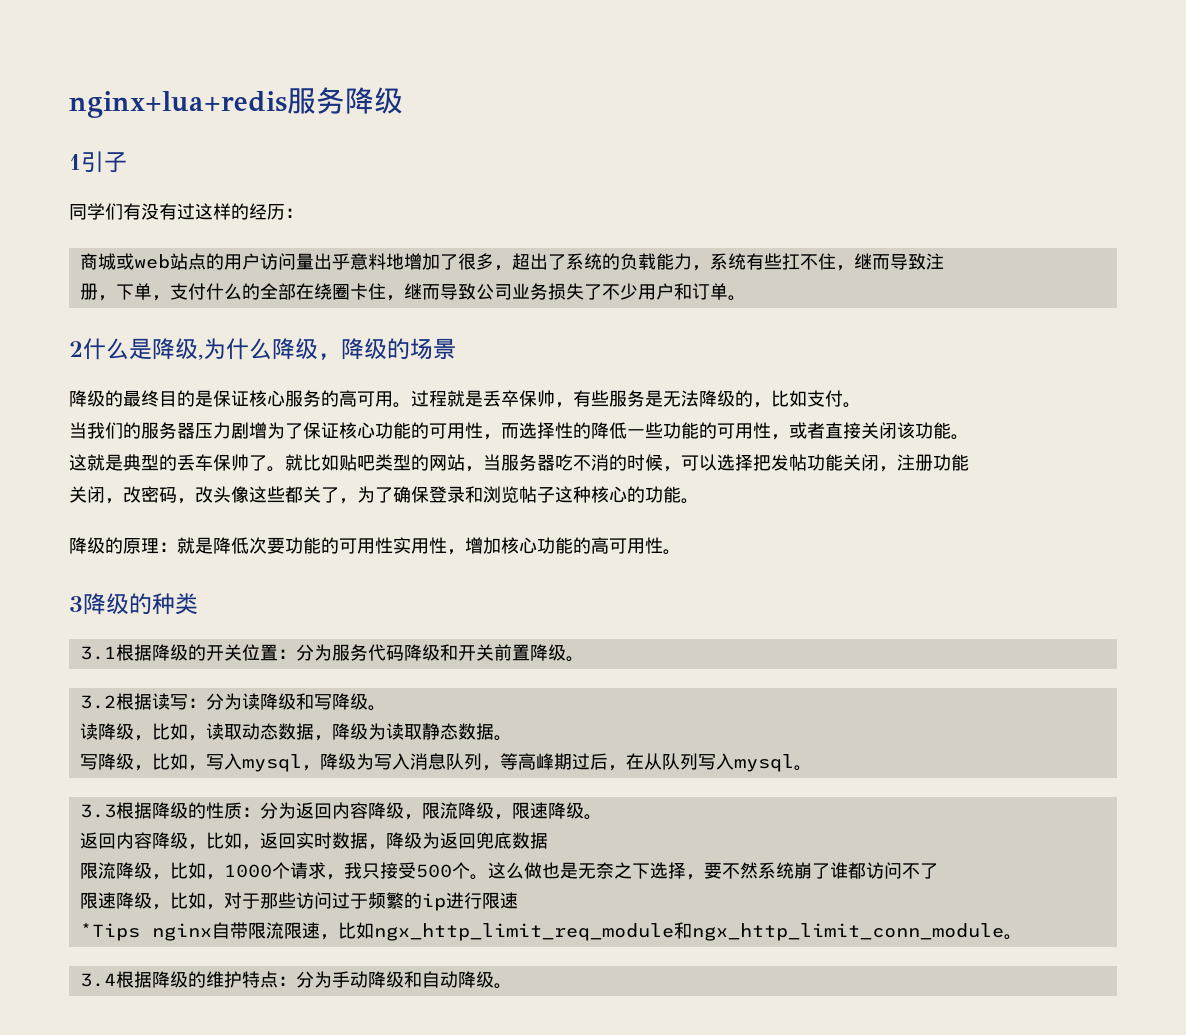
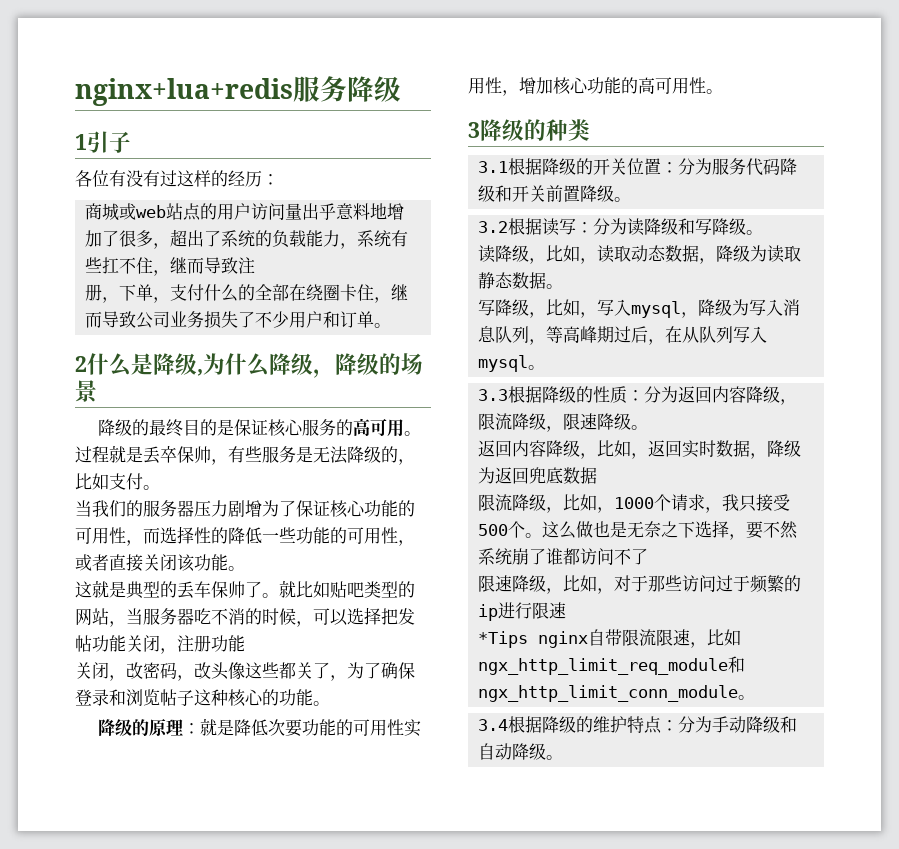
- 同学们有没有过这样的经历：
+ 各位有没有过这样的经历：

